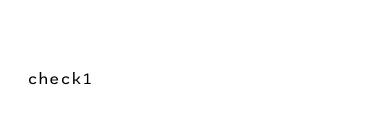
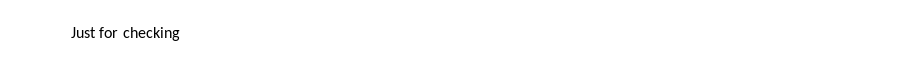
- check1
+ Just for checking

